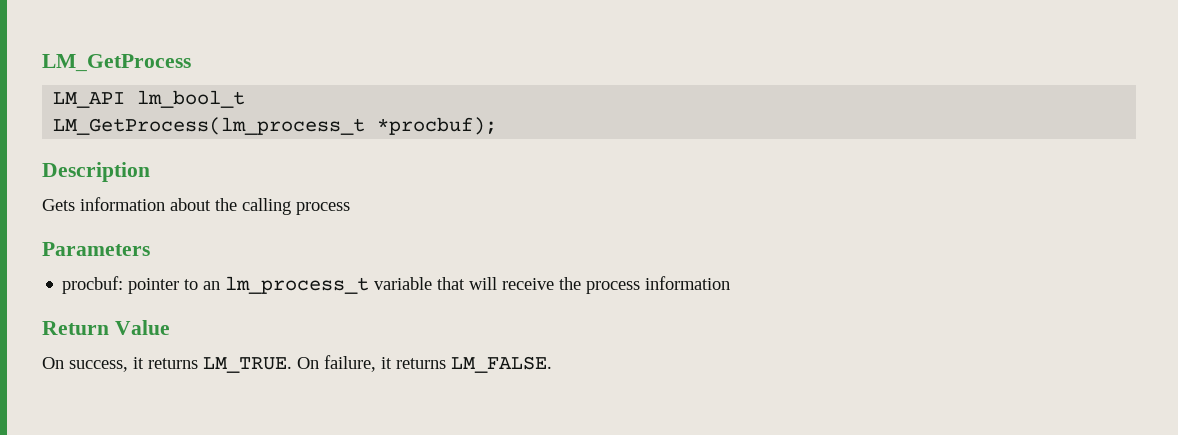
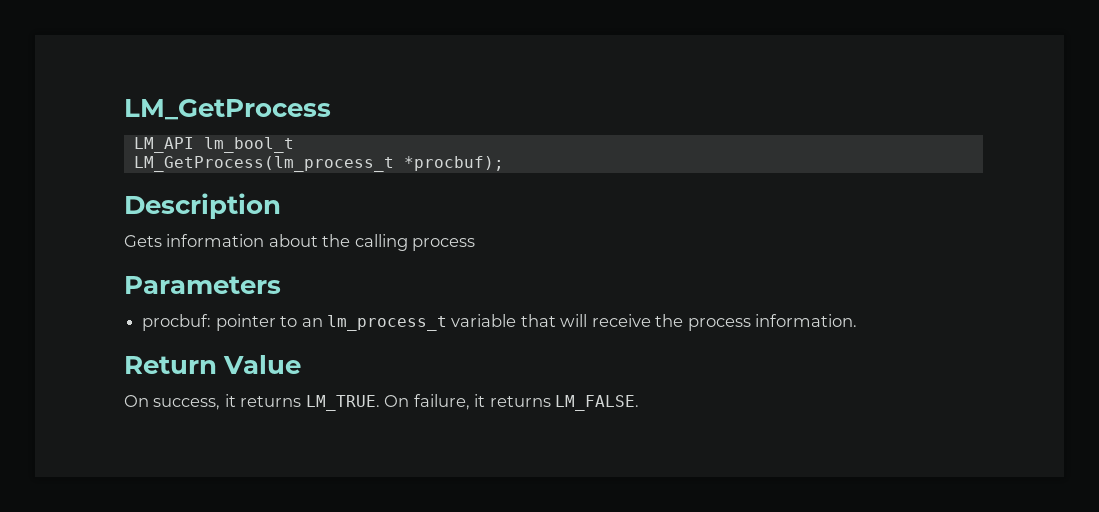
- procbuf: pointer to an lm_process_t variable that will receive the process information
+ procbuf: pointer to an lm_process_t variable that will receive the process information.

